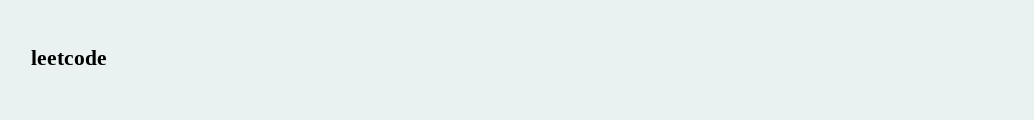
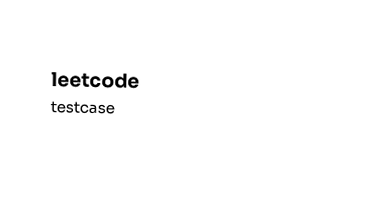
+ testcase

